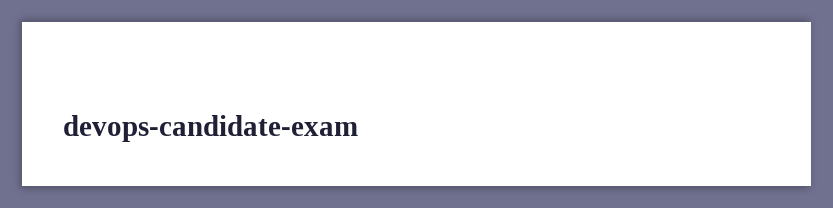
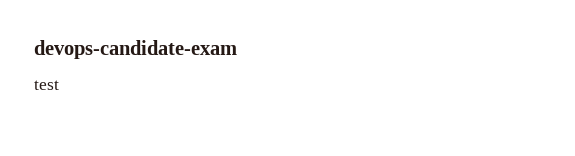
+ test

